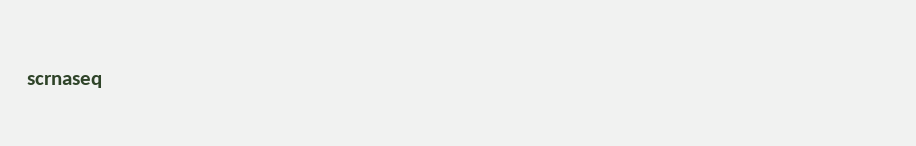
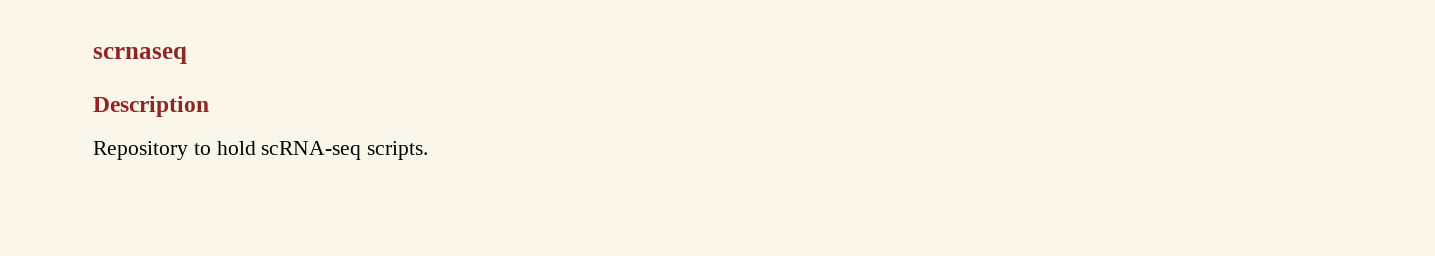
+ Description
+ Repository to hold scRNA-seq scripts.

